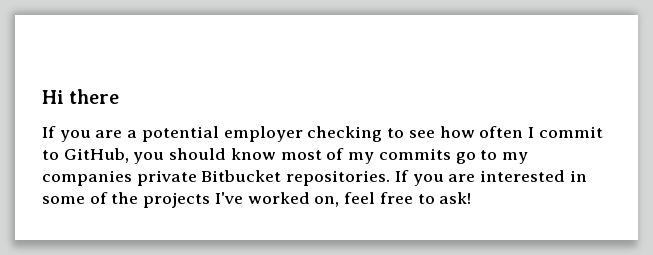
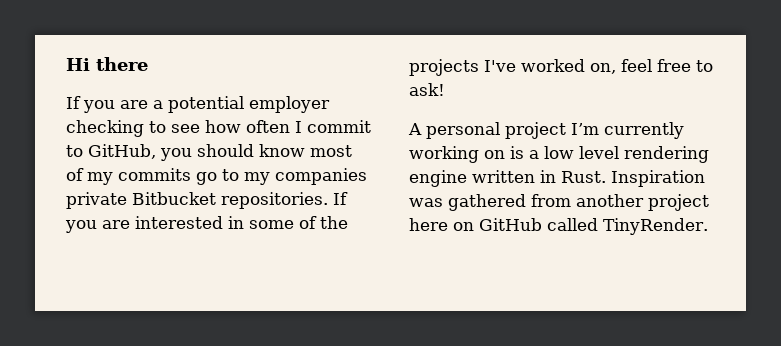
+ A personal project I’m currently working on is a low level rendering engine written in Rust. Inspiration was gathered from another project here on GitHub called TinyRender.

